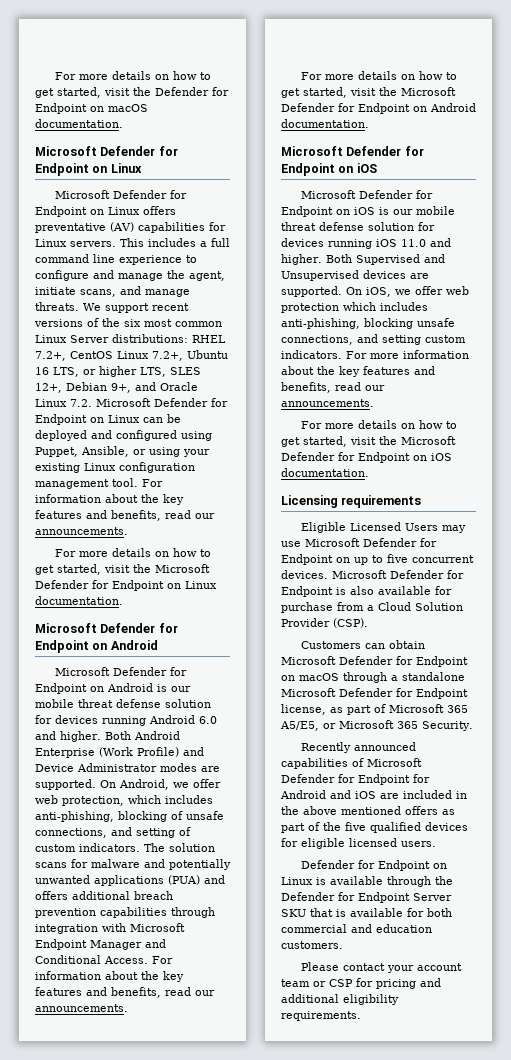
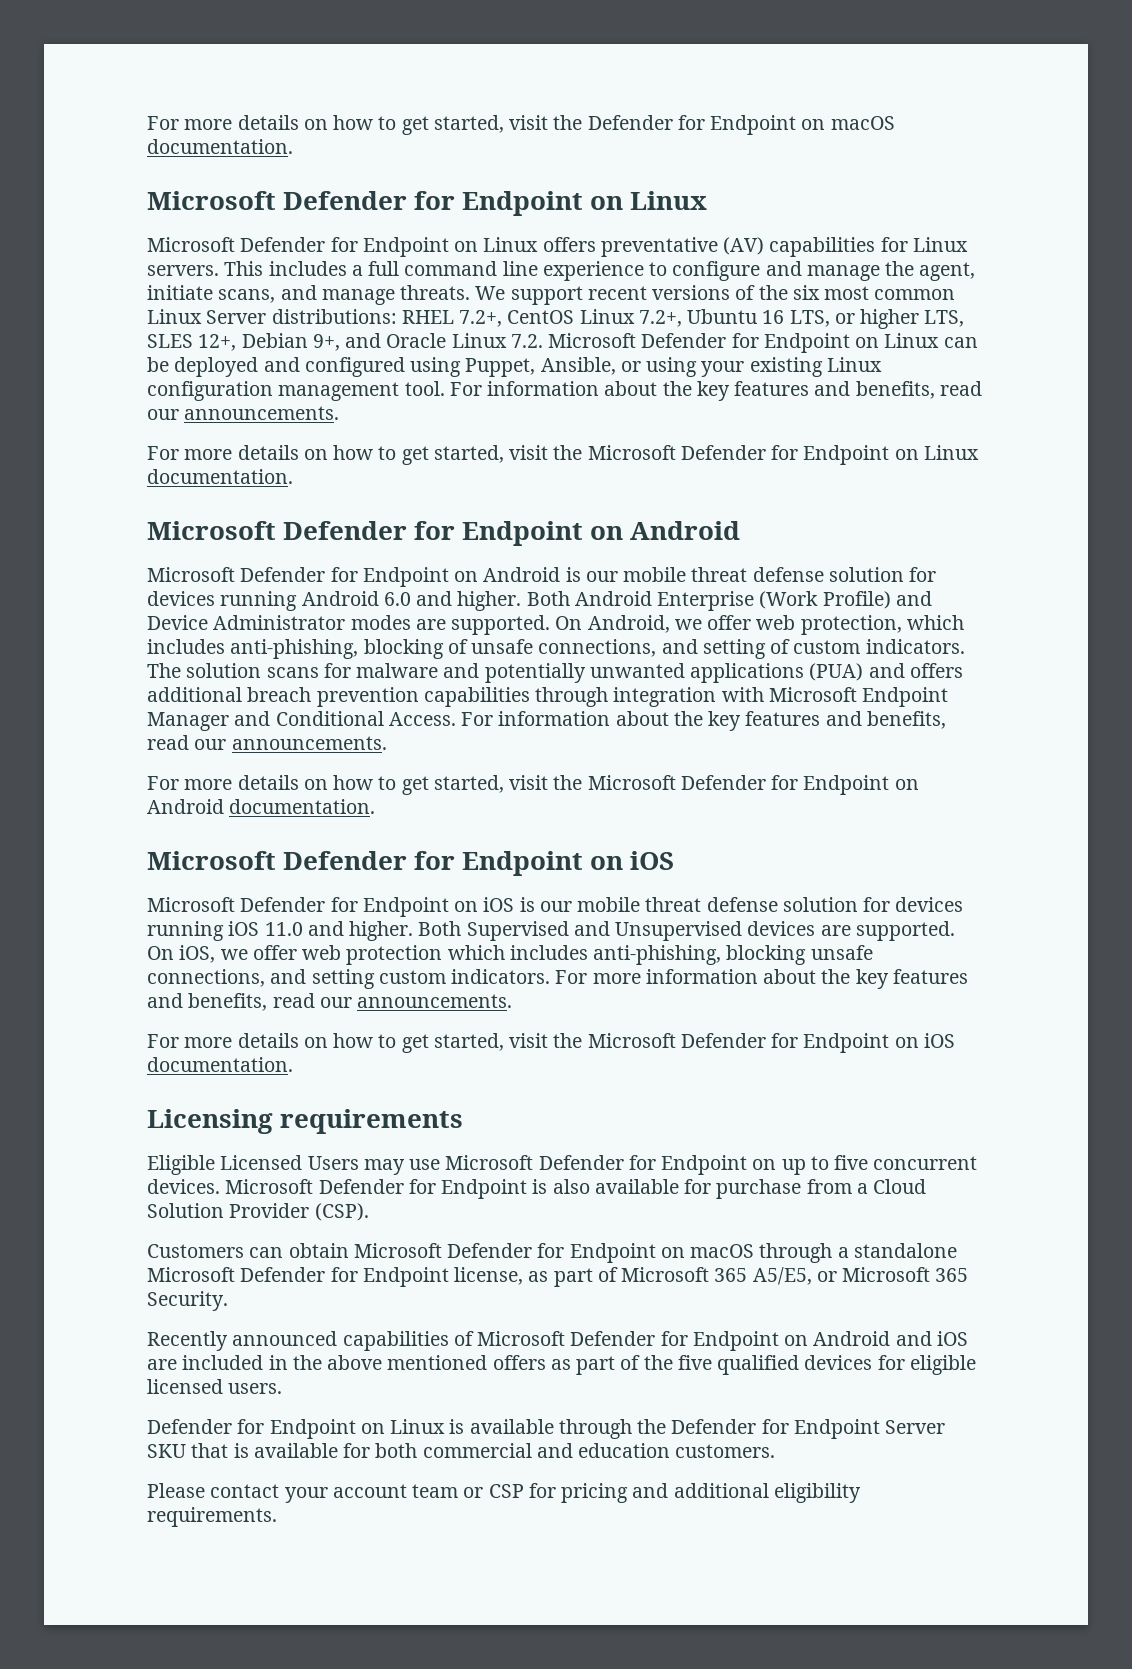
- Recently announced capabilities of Microsoft Defender for Endpoint for Android and iOS are included in the above mentioned offers as part of the five qualified devices for eligible licensed users.
+ Recently announced capabilities of Microsoft Defender for Endpoint on Android and iOS are included in the above mentioned offers as part of the five qualified devices for eligible licensed users.

